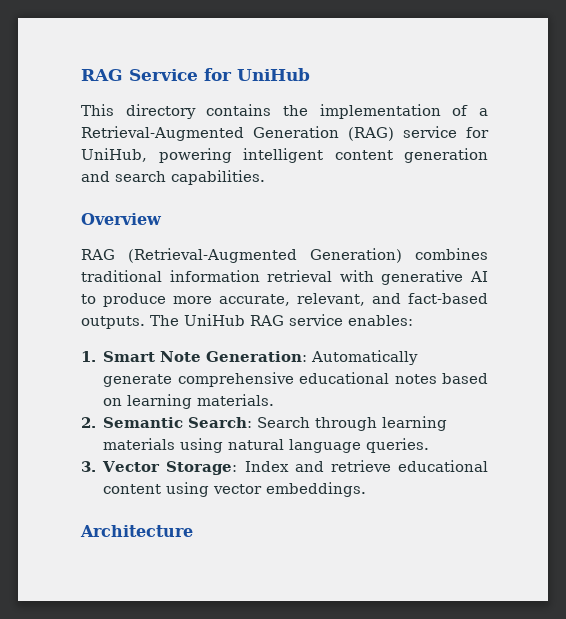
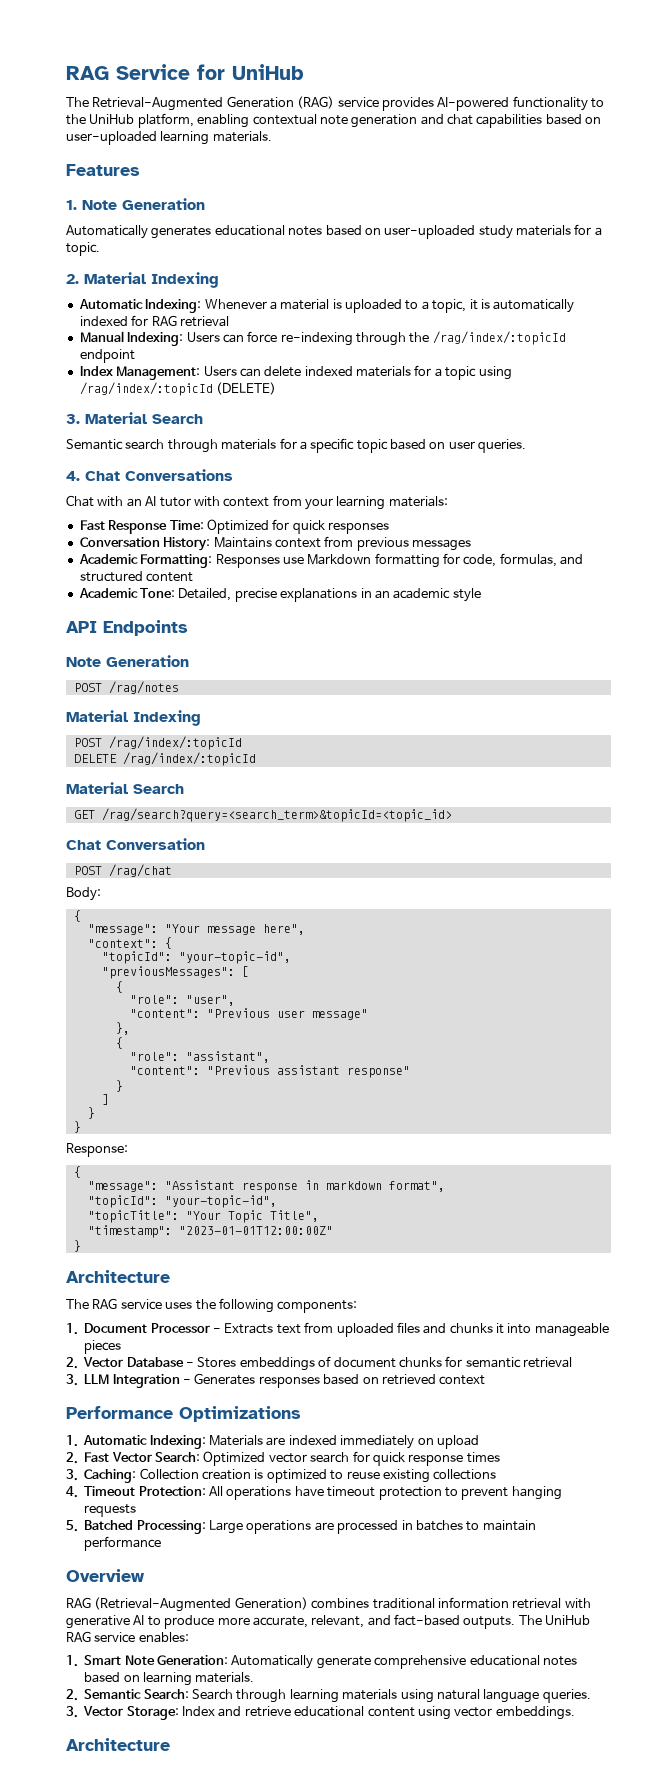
- This directory contains the implementation of a Retrieval-Augmented Generation (RAG) service for UniHub, powering intelligent content generation and search capabilities.
+ The Retrieval-Augmented Generation (RAG) service provides AI-powered functionality to the UniHub platform, enabling contextual note generation and chat capabilities based on user-uploaded learning materials.
+ Features
+ 1. Note Generation
+ Automatically generates educational notes based on user-uploaded study materials for a topic.
+ 2. Material Indexing
+ Automatic Indexing: Whenever a material is uploaded to a topic, it is automatically indexed for RAG retrieval
+ Manual Indexing: Users can force re-indexing through the /rag/index/:topicId endpoint
+ Index Management: Users can delete indexed materials for a topic using /rag/index/:topicId (DELETE)
+ 3. Material Search
+ Semantic search through materials for a specific topic based on user queries.
+ 4. Chat Conversations
+ Chat with an AI tutor with context from your learning materials:
+ Fast Response Time: Optimized for quick responses
+ Conversation History: Maintains context from previous messages
+ Academic Formatting: Responses use Markdown formatting for code, formulas, and structured content
+ Academic Tone: Detailed, precise explanations in an academic style
+ API Endpoints
+ Note Generation
+ POST /rag/notes
+ Material Indexing
+ POST /rag/index/:topicId
+ DELETE /rag/index/:topicId
+ Material Search
+ GET /rag/search?query=<search_term>&topicId=<topic_id>
+ Chat Conversation
+ POST /rag/chat
+ Body:
+ {
+ "message": "Your message here",
+ "context": {
+ "topicId": "your-topic-id",
+ "previousMessages": [
+ {
+ "role": "user",
+ "content": "Previous user message"
+ },
+ {
+ "role": "assistant",
+ "content": "Previous assistant response"
+ }
+ ]
+ }
+ }
+ Response:
+ {
+ "message": "Assistant response in markdown format",
+ "topicId": "your-topic-id",
+ "topicTitle": "Your Topic Title",
+ "timestamp": "2023-01-01T12:00:00Z"
+ }
+ Architecture
+ The RAG service uses the following components:
+ 1. Document Processor - Extracts text from uploaded files and chunks it into manageable pieces
+ 2. Vector Database - Stores embeddings of document chunks for semantic retrieval
+ 3. LLM Integration - Generates responses based on retrieved context
+ Performance Optimizations
+ 1. Automatic Indexing: Materials are indexed immediately on upload
+ 2. Fast Vector Search: Optimized vector search for quick response times
+ 3. Caching: Collection creation is optimized to reuse existing collections
+ 4. Timeout Protection: All operations have timeout protection to prevent hanging requests
+ 5. Batched Processing: Large operations are processed in batches to maintain performance

